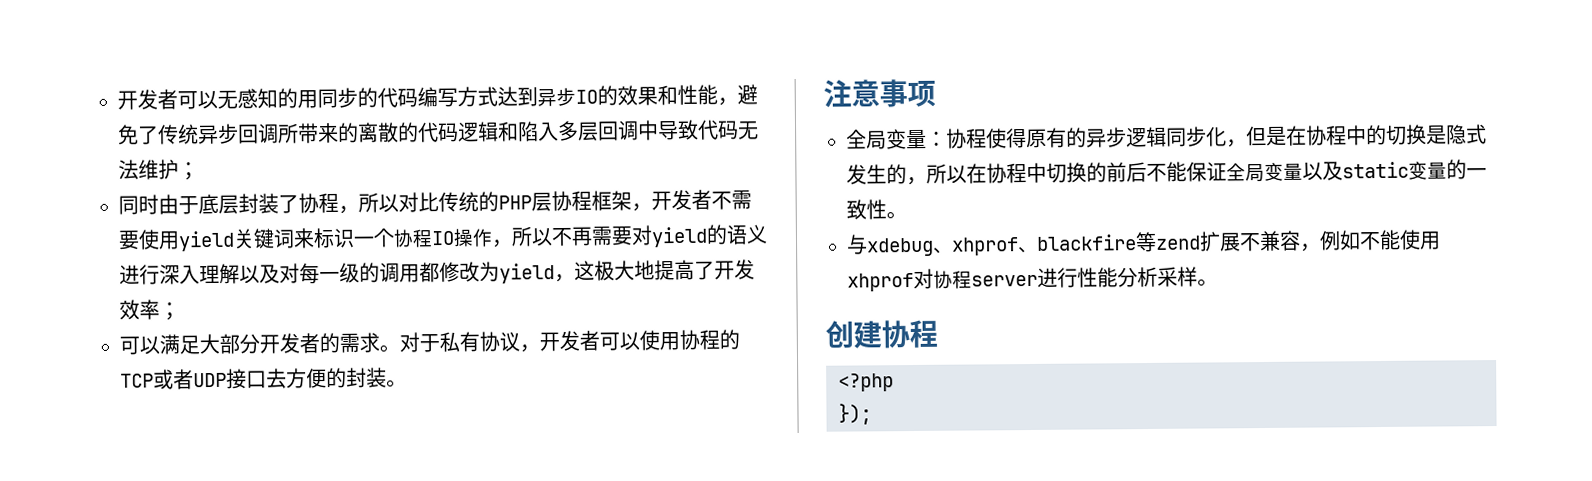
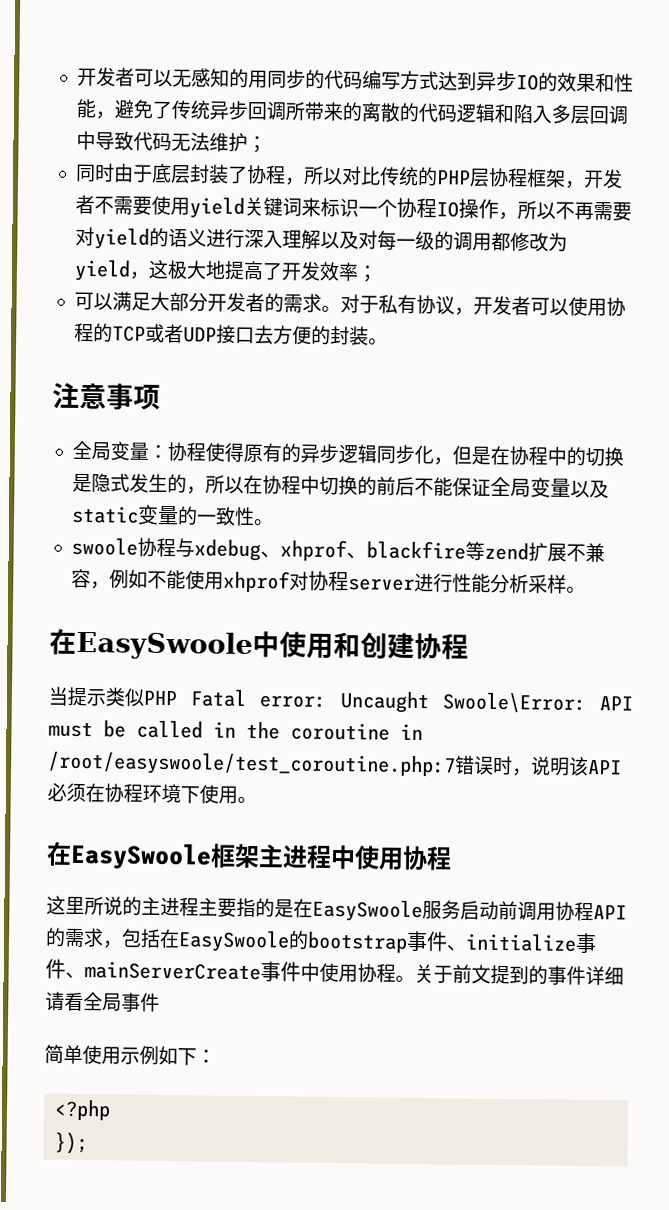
- 与xdebug、xhprof、blackfire等zend扩展不兼容，例如不能使用xhprof对协程server进行性能分析采样。
+ swoole协程与xdebug、xhprof、blackfire等zend扩展不兼容，例如不能使用xhprof对协程server进行性能分析采样。
- 创建协程
+ 在EasySwoole中使用和创建协程
+ 当提示类似PHP Fatal error: Uncaught Swoole\Error: API must be called in the coroutine in /root/easyswoole/test_coroutine.php:7错误时，说明该API必须在协程环境下使用。
+ 在EasySwoole框架主进程中使用协程
+ 这里所说的主进程主要指的是在EasySwoole服务启动前调用协程API的需求，包括在EasySwoole的bootstrap事件、initialize事件、mainServerCreate事件中使用协程。关于前文提到的事件详细请看全局事件
+ 简单使用示例如下：

